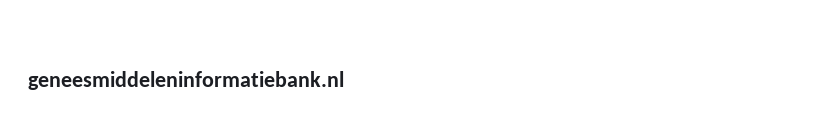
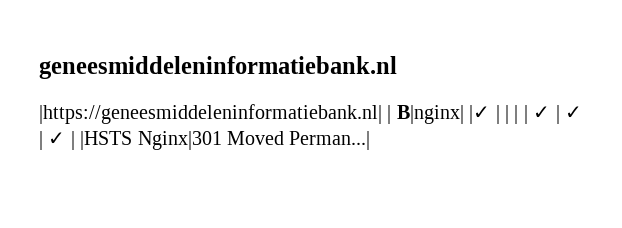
+ |https://geneesmiddeleninformatiebank.nl| | B|nginx| |✓ | | | | ✓ | ✓ | ✓ | |HSTS Nginx|301 Moved Perman...|

